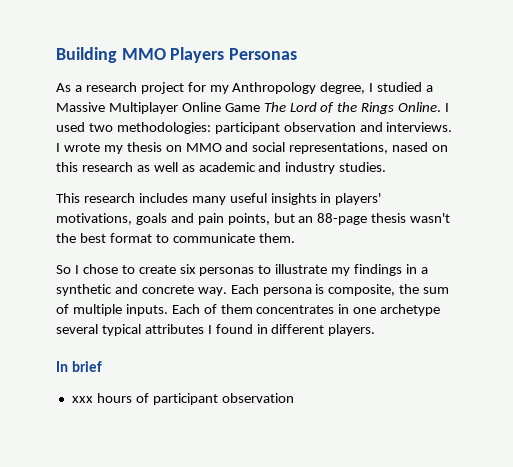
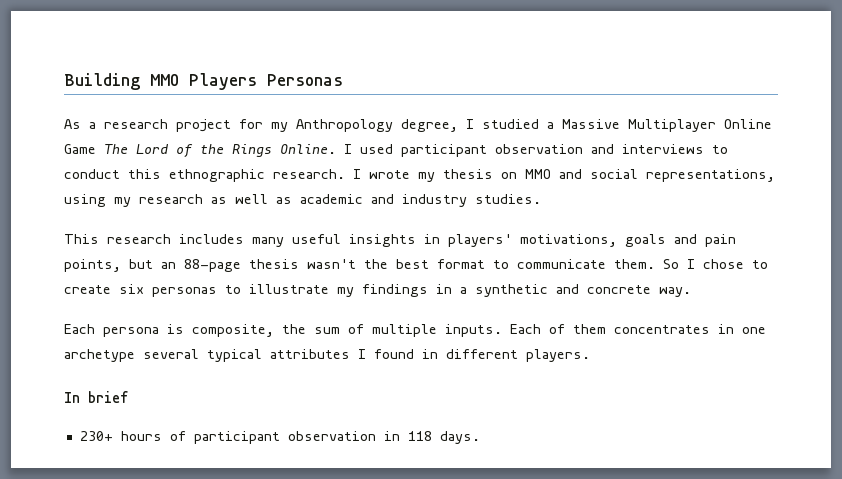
- I used two methodologies: participant observation and interviews.
+ I used participant observation and interviews to conduct this ethnographic research.
- I wrote my thesis on MMO and social representations, nased on this research as well as academic and industry studies.
+ I wrote my thesis on MMO and social representations, using my research as well as academic and industry studies.
- This research includes many useful insights in players' motivations, goals and pain points, but an 88-page thesis wasn't the best format to communicate them.
- So I chose to create six personas to illustrate my findings in a synthetic and concrete way. Each persona is composite, the sum of multiple inputs.
+ This research includes many useful insights in players' motivations, goals and pain points, but an 88-page thesis wasn't the best format to communicate them. So I chose to create six personas to illustrate my findings in a synthetic and concrete way.
+ Each persona is composite, the sum of multiple inputs.
- xxx hours of participant observation
+ 230+ hours of participant observation in 118 days.

